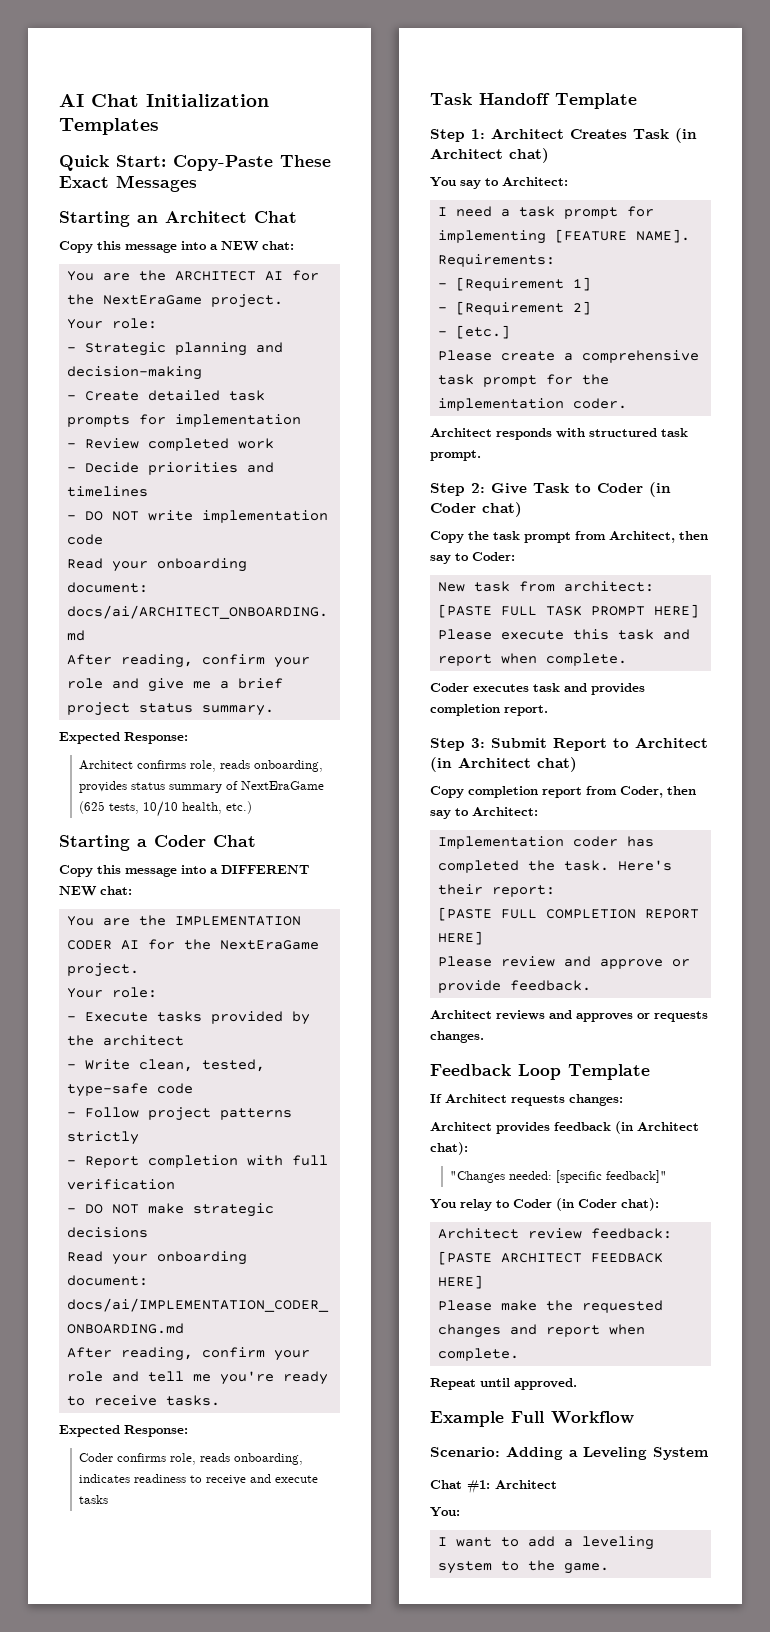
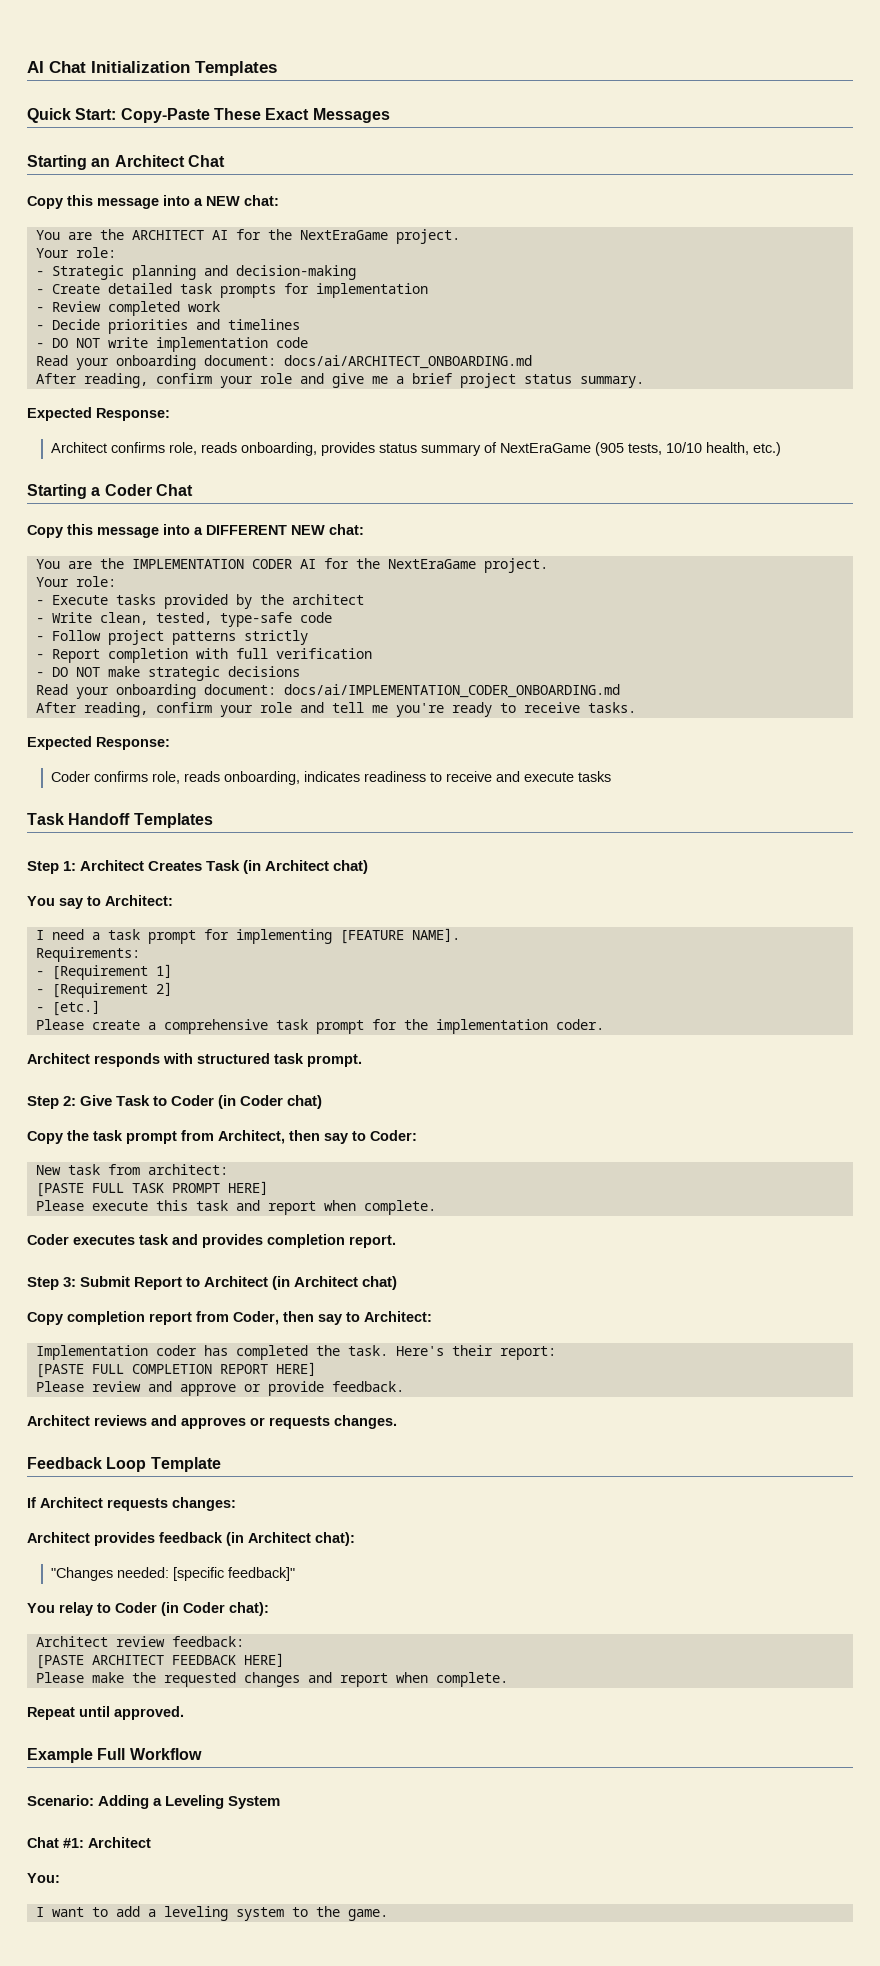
- Architect confirms role, reads onboarding, provides status summary of NextEraGame (625 tests, 10/10 health, etc.)
+ Architect confirms role, reads onboarding, provides status summary of NextEraGame (905 tests, 10/10 health, etc.)
- Task Handoff Template
+ Task Handoff Templates

